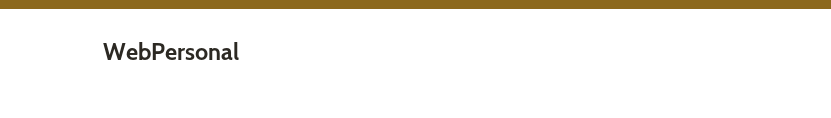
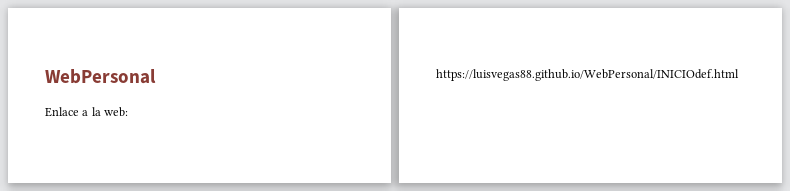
+ Enlace a la web: https://luisvegas88.github.io/WebPersonal/INICIOdef.html

